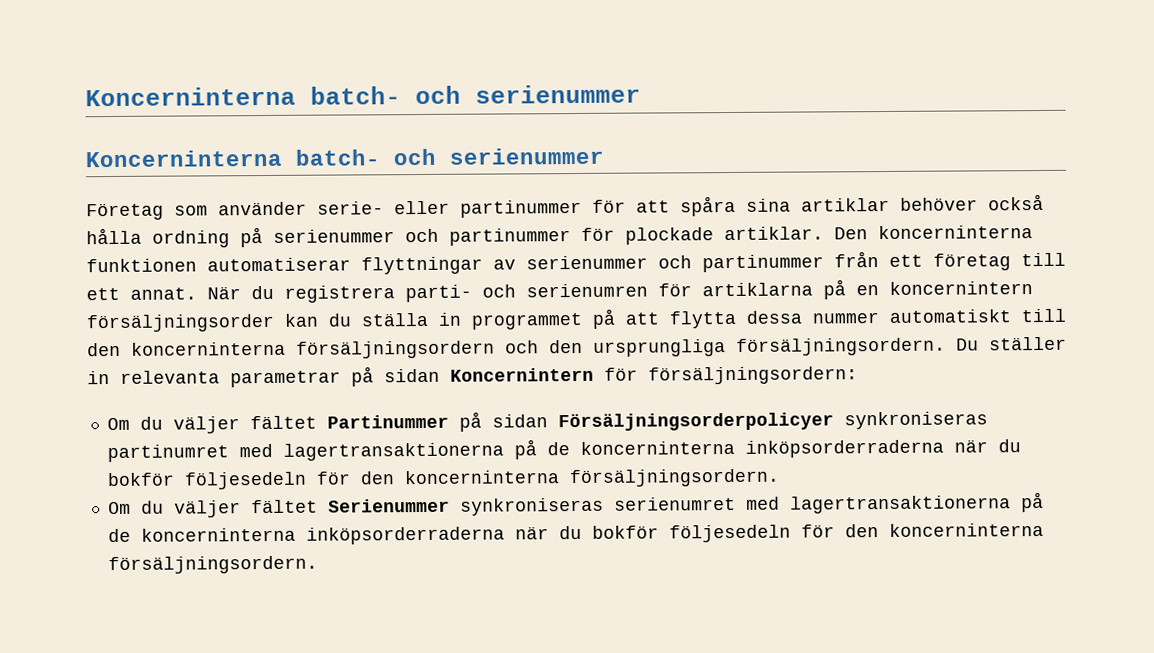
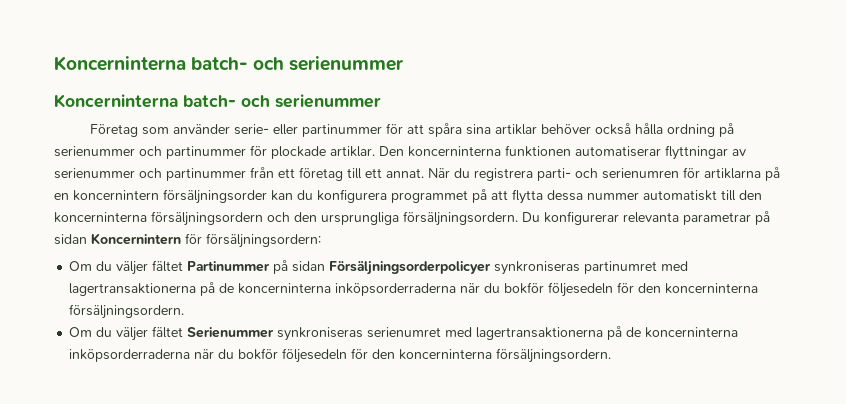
- När du registrera parti- och serienumren för artiklarna på en koncernintern försäljningsorder kan du ställa in programmet på att flytta dessa nummer automatiskt till den koncerninterna försäljningsordern och den ursprungliga försäljningsordern.
+ När du registrera parti- och serienumren för artiklarna på en koncernintern försäljningsorder kan du konfigurera programmet på att flytta dessa nummer automatiskt till den koncerninterna försäljningsordern och den ursprungliga försäljningsordern.
- Du ställer in relevanta parametrar på sidan Koncernintern för försäljningsordern:
+ Du konfigurerar relevanta parametrar på sidan Koncernintern för försäljningsordern:

